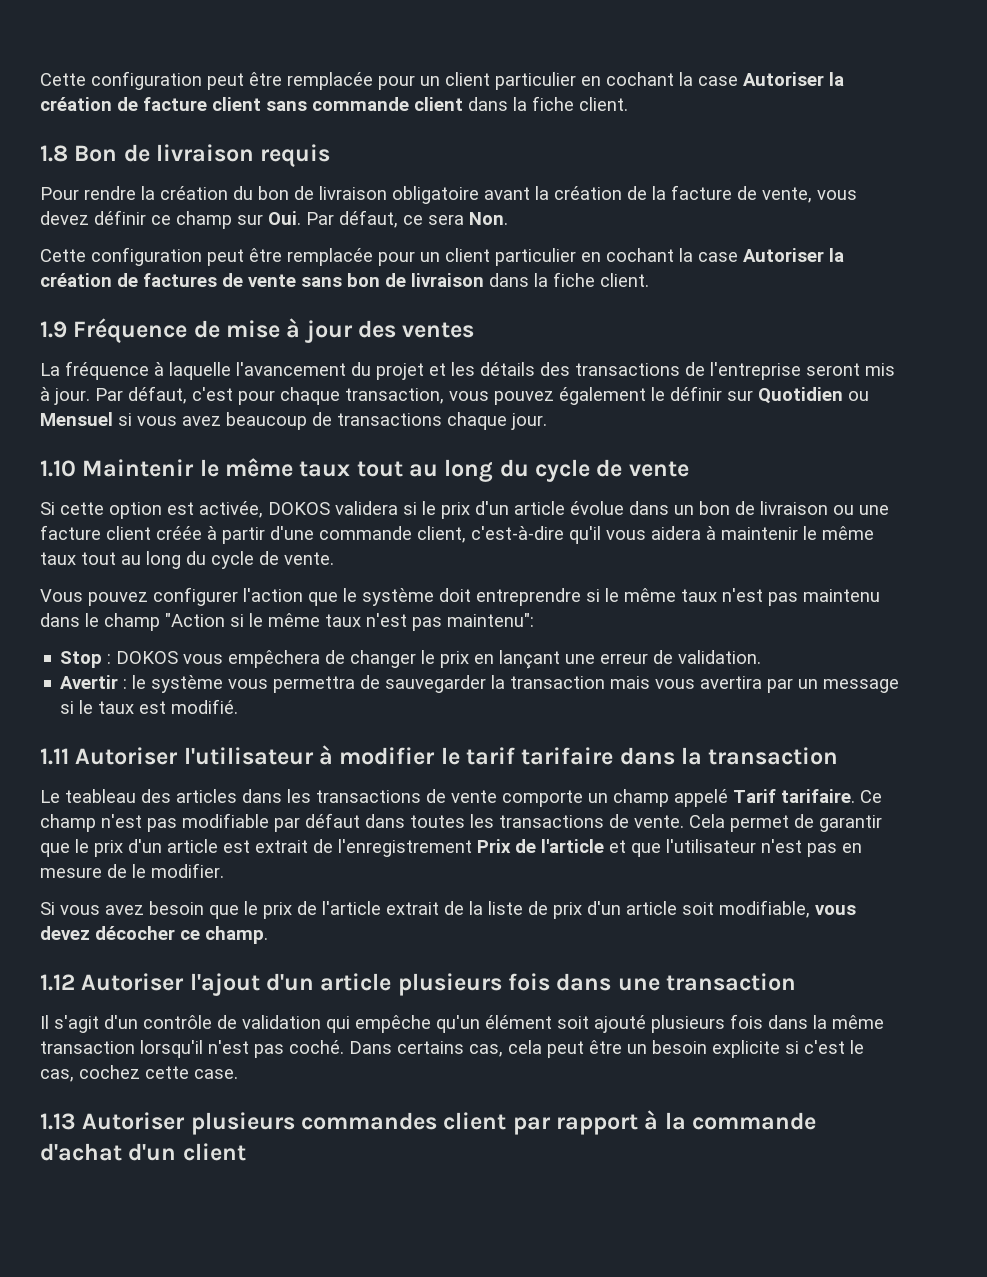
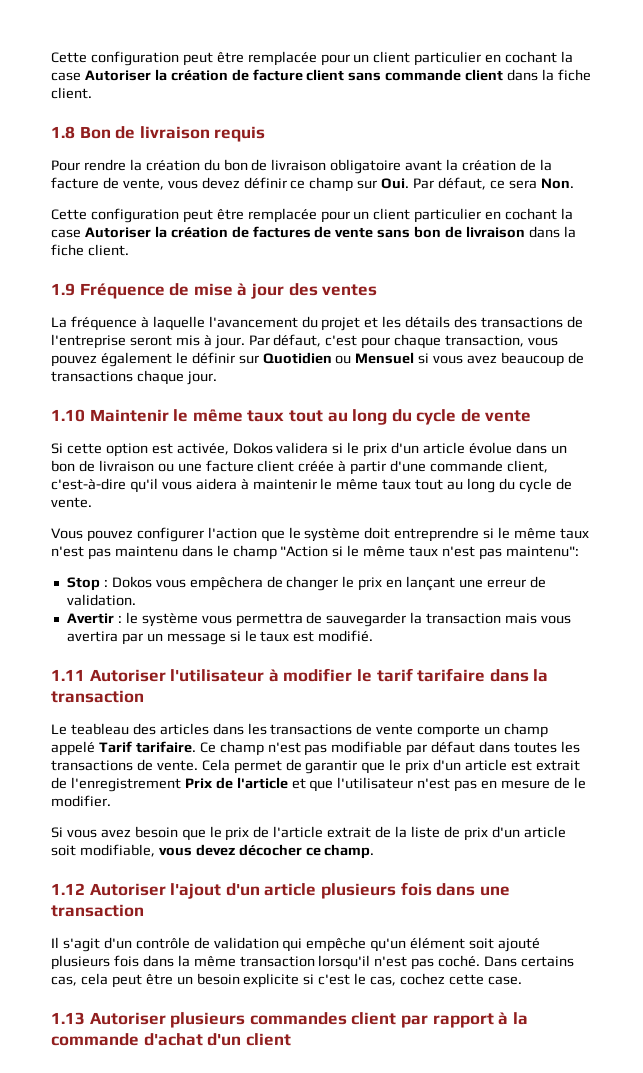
- Si cette option est activée, DOKOS validera si le prix d'un article évolue dans un bon de livraison ou une facture client créée à partir d'une commande client, c'est-à-dire qu'il vous aidera à maintenir le même taux tout au long du cycle de vente.
+ Si cette option est activée, Dokos validera si le prix d'un article évolue dans un bon de livraison ou une facture client créée à partir d'une commande client, c'est-à-dire qu'il vous aidera à maintenir le même taux tout au long du cycle de vente.
- Stop : DOKOS vous empêchera de changer le prix en lançant une erreur de validation.
+ Stop : Dokos vous empêchera de changer le prix en lançant une erreur de validation.

